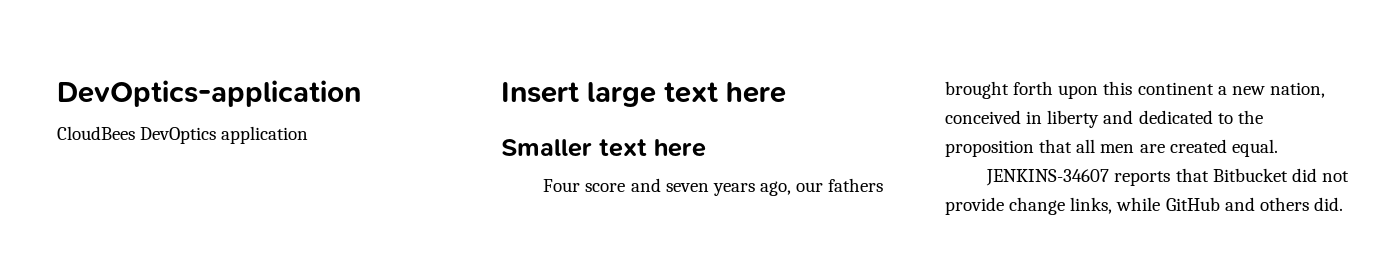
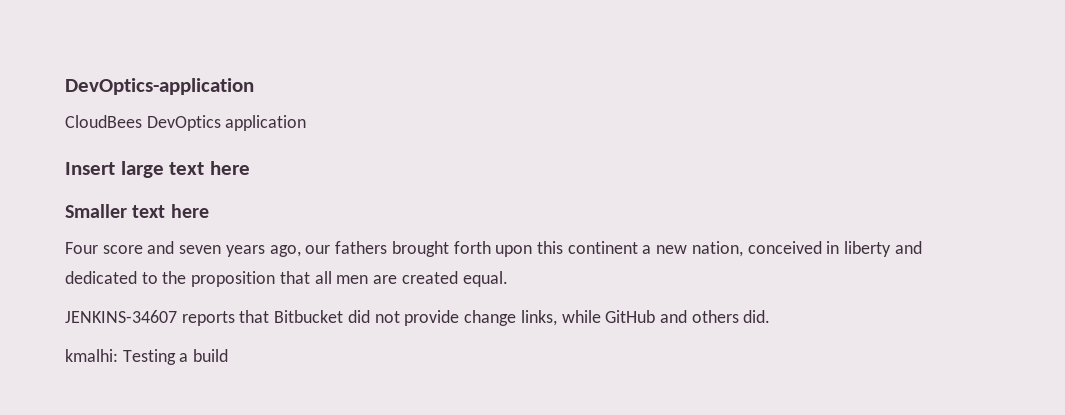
+ kmalhi: Testing a build

